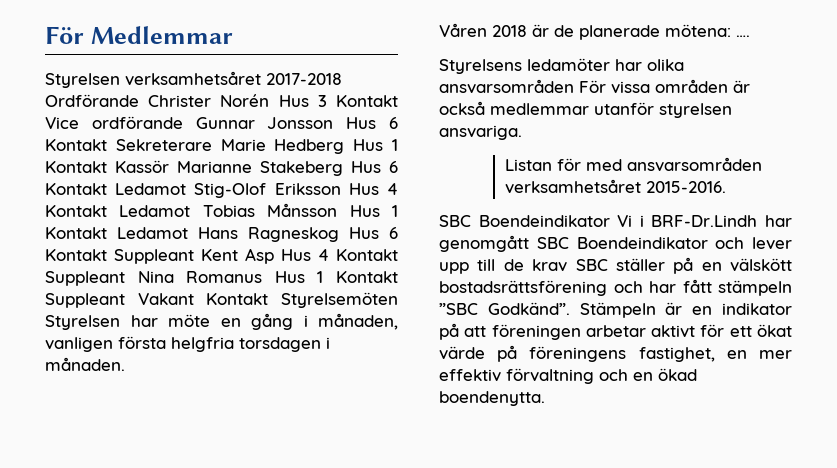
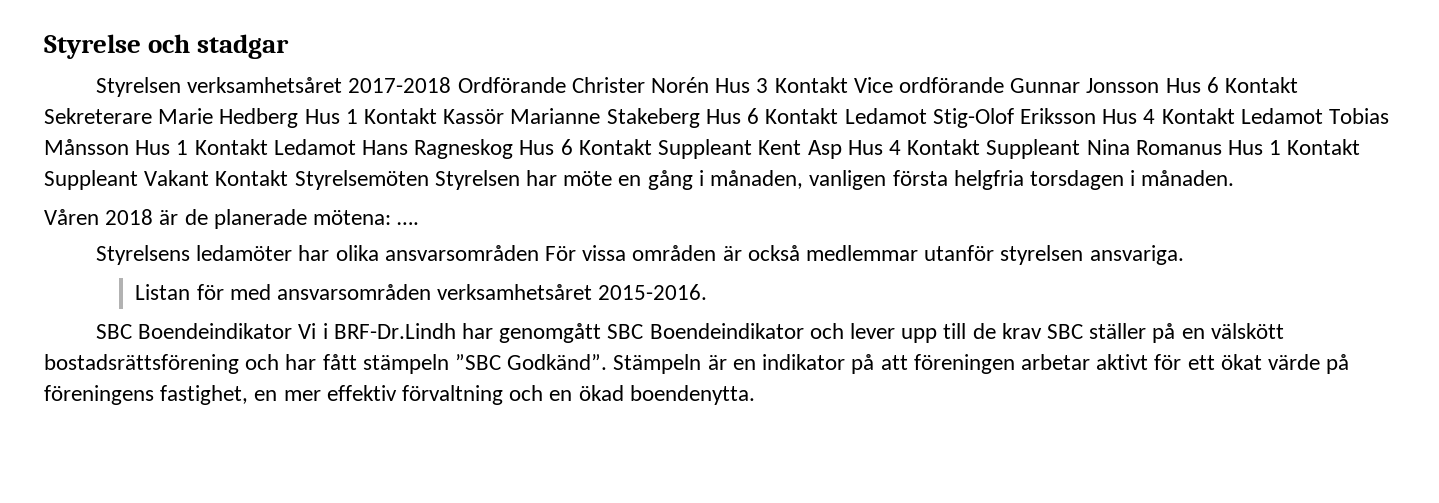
- För Medlemmar
+ Styrelse och stadgar

